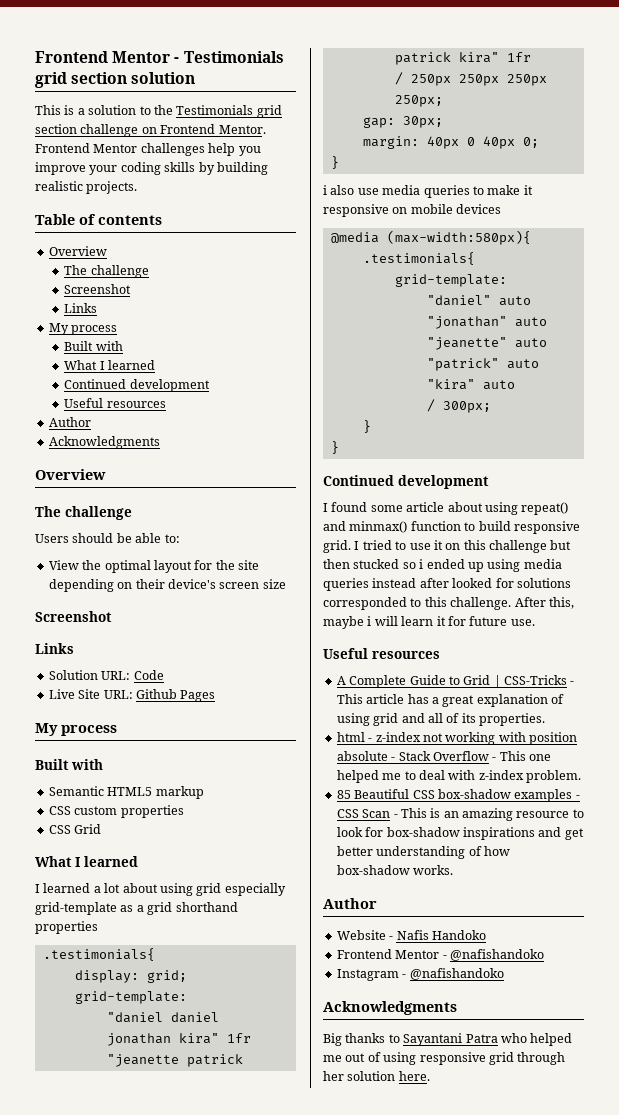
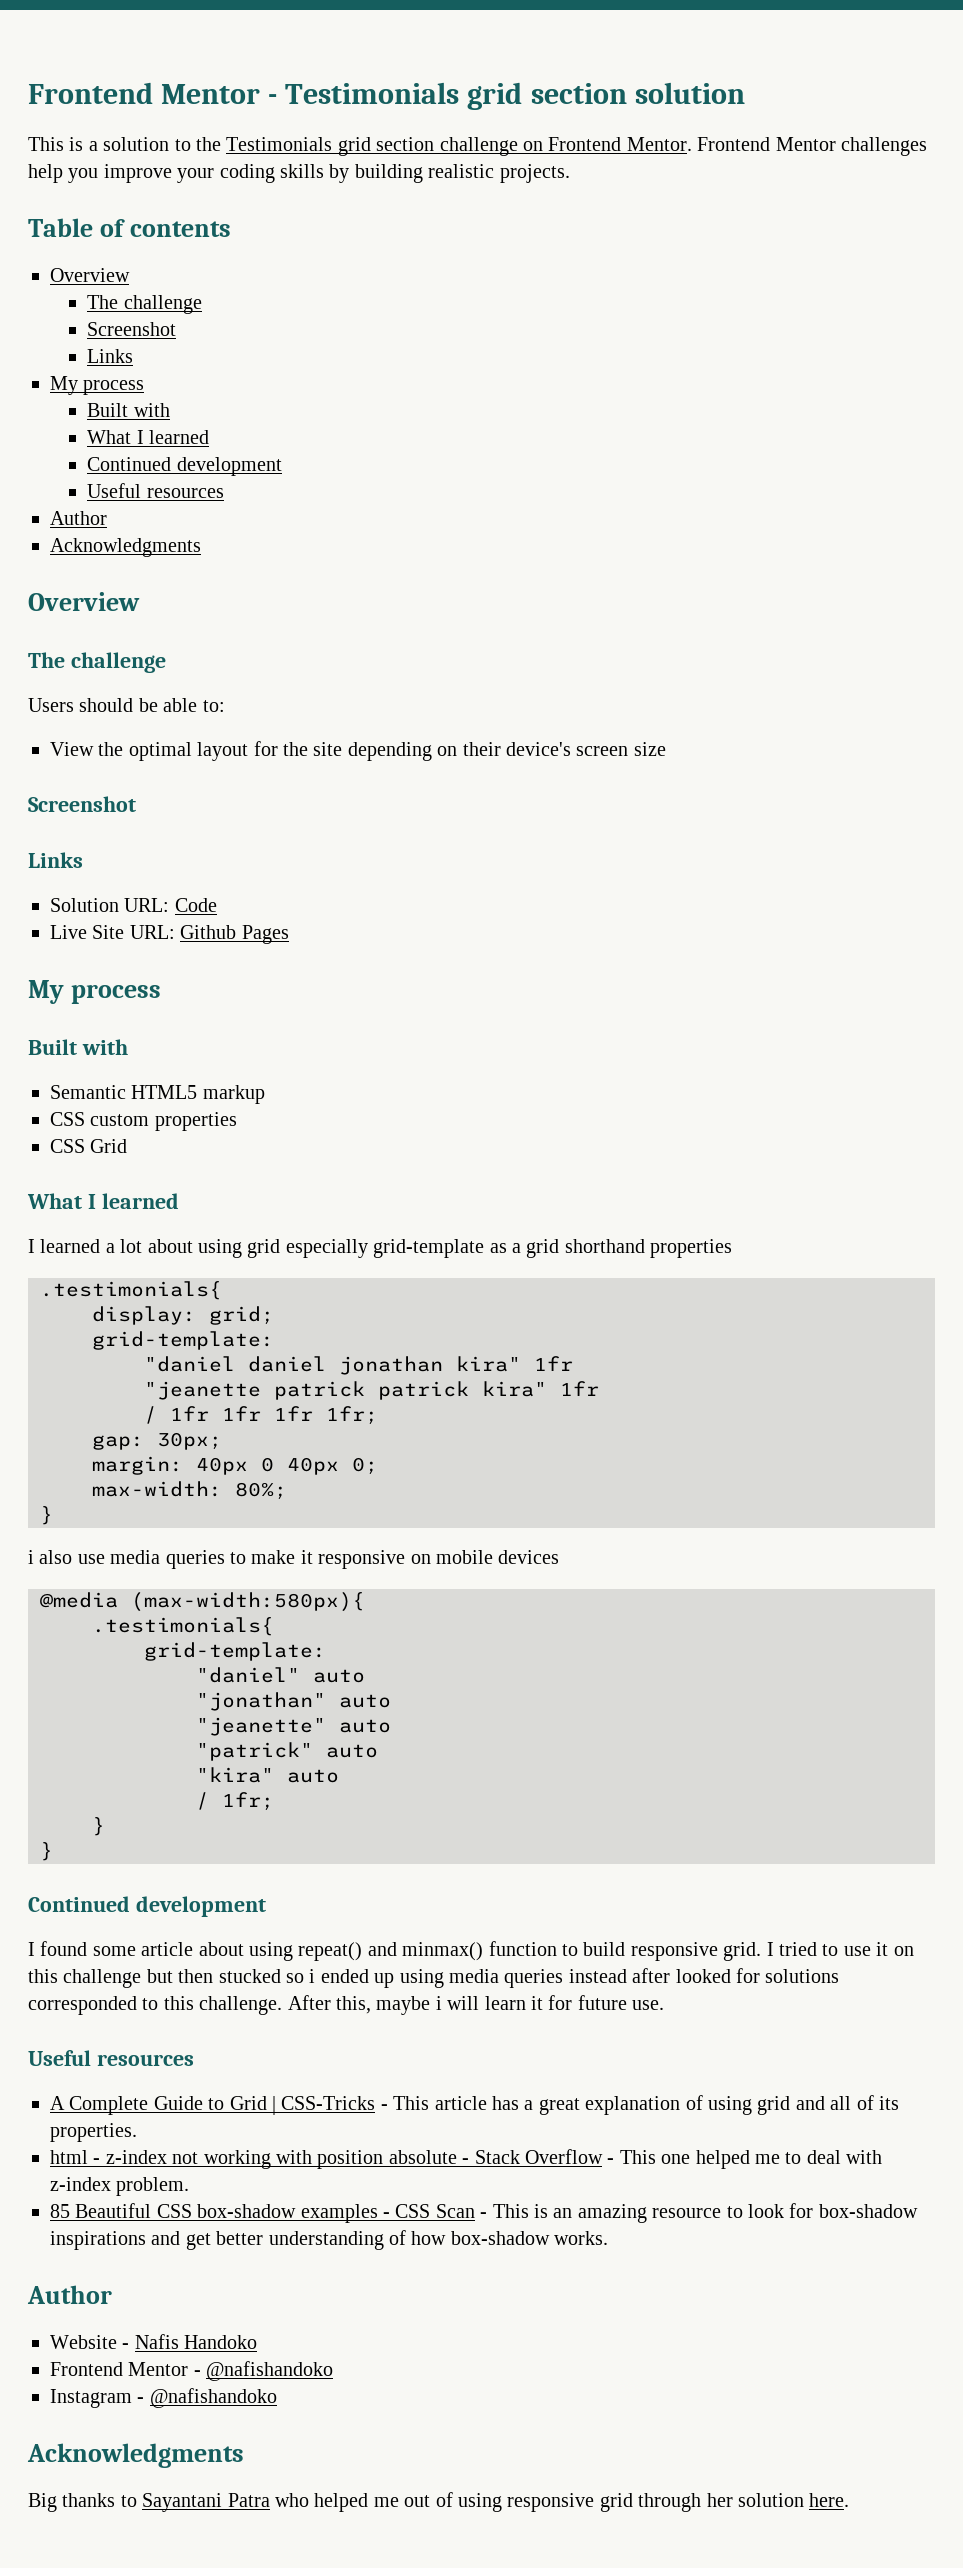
- / 250px 250px 250px 250px;
+ / 1fr 1fr 1fr 1fr;
+ max-width: 80%;
- / 300px;
+ / 1fr;

